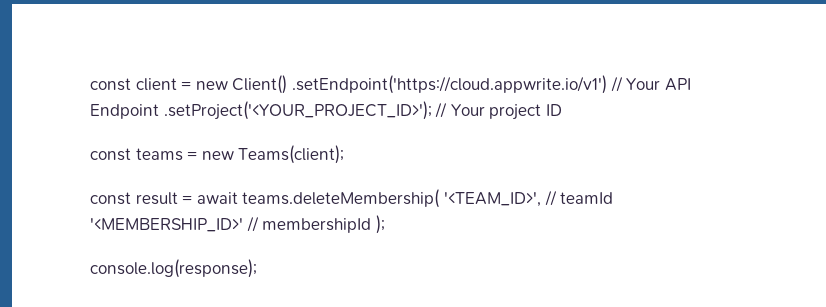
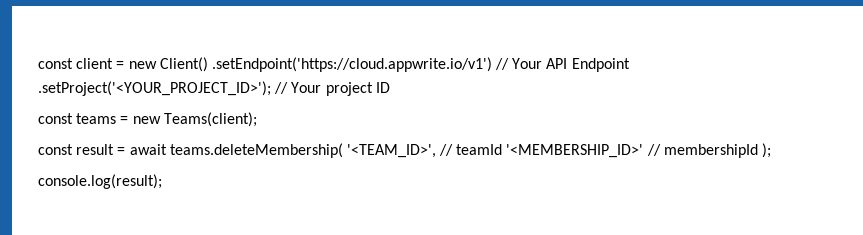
- console.log(response);
+ console.log(result);

